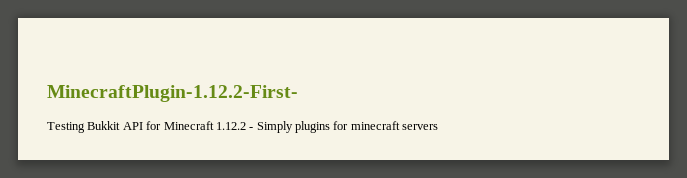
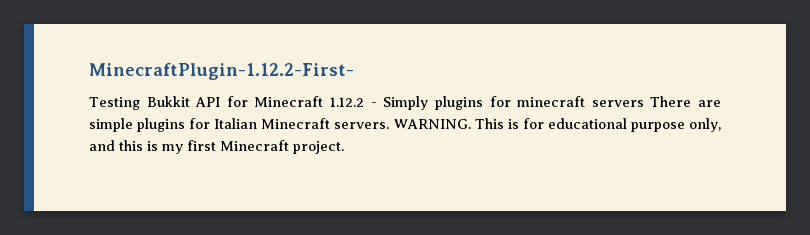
- Testing Bukkit API for Minecraft 1.12.2 - Simply plugins for minecraft servers
+ Testing Bukkit API for Minecraft 1.12.2 - Simply plugins for minecraft servers There are simple plugins for Italian Minecraft servers. WARNING. This is for educational purpose only, and this is my first Minecraft project.

